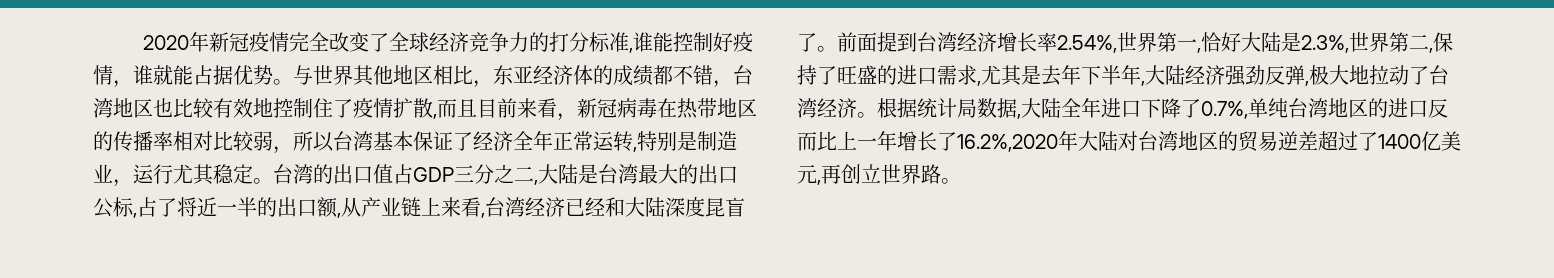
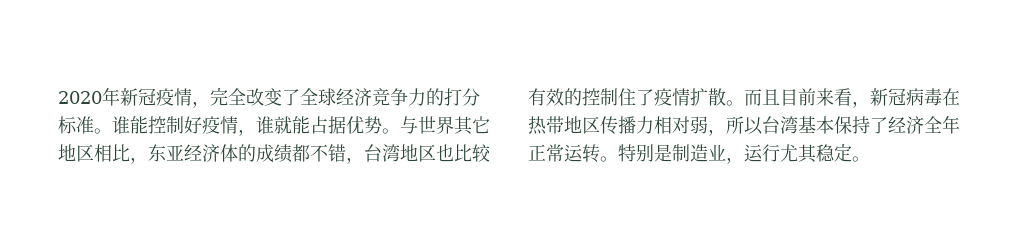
- 2020年新冠疫情完全改变了全球经济竞争力的打分标准,谁能控制好疫情，谁就能占据优势。
+ 2020年新冠疫情，完全改变了全球经济竞争力的打分标准。谁能控制好疫情，谁就能占据优势。
- 与世界其他地区相比，东亚经济体的成绩都不错，台湾地区也比较有效地控制住了疫情扩散,而且目前来看，新冠病毒在热带地区的传播率相对比较弱，所以台湾基本保证了经济全年正常运转,特别是制造业，运行尤其稳定。台湾的出口值占GDP三分之二,大陆是台湾最大的出口公标,占了将近一半的出口额,从产业链上来看,台湾经济已经和大陆深度昆盲了。前面提到台湾经济增长率2.54%,世界第一,恰好大陆是2.3%,世界第二,保持了旺盛的进口需求,尤其是去年下半年,大陆经济强劲反弹,极大地拉动了台湾经济。根据统计局数据,大陆全年进口下降了0.7%,单纯台湾地区的进口反而比上一年增长了16.2%,2020年大陆对台湾地区的贸易逆差超过了1400亿美元,再创立世界路。
+ 与世界其它地区相比，东亚经济体的成绩都不错，台湾地区也比较有效的控制住了疫情扩散。而且目前来看，新冠病毒在热带地区传播力相对弱，所以台湾基本保持了经济全年正常运转。特别是制造业，运行尤其稳定。

